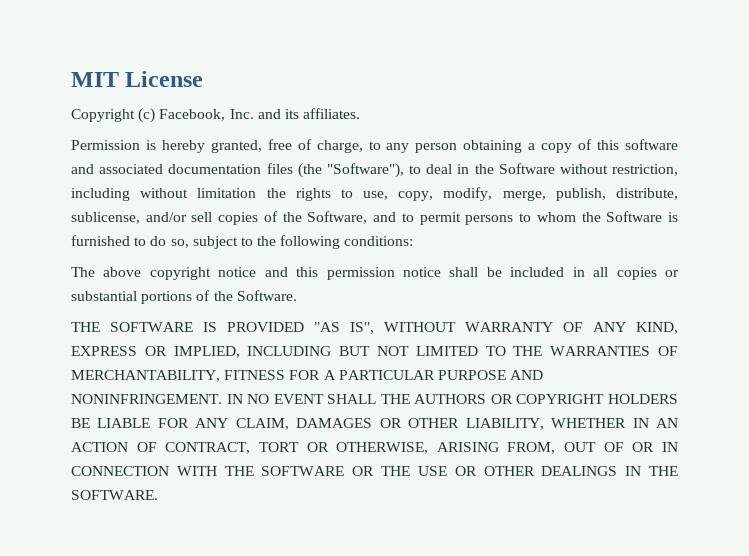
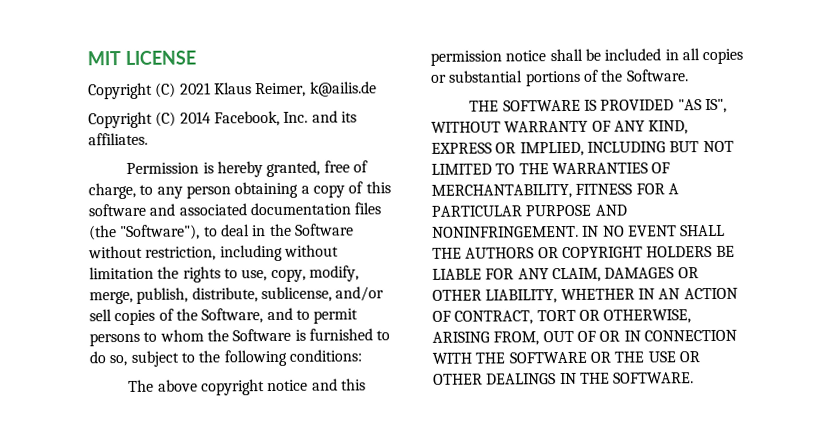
- MIT License
- Copyright (c) Facebook, Inc. and its affiliates.
+ MIT LICENSE
+ Copyright (C) 2021 Klaus Reimer, k@ailis.de
+ Copyright (C) 2014 Facebook, Inc. and its affiliates.

